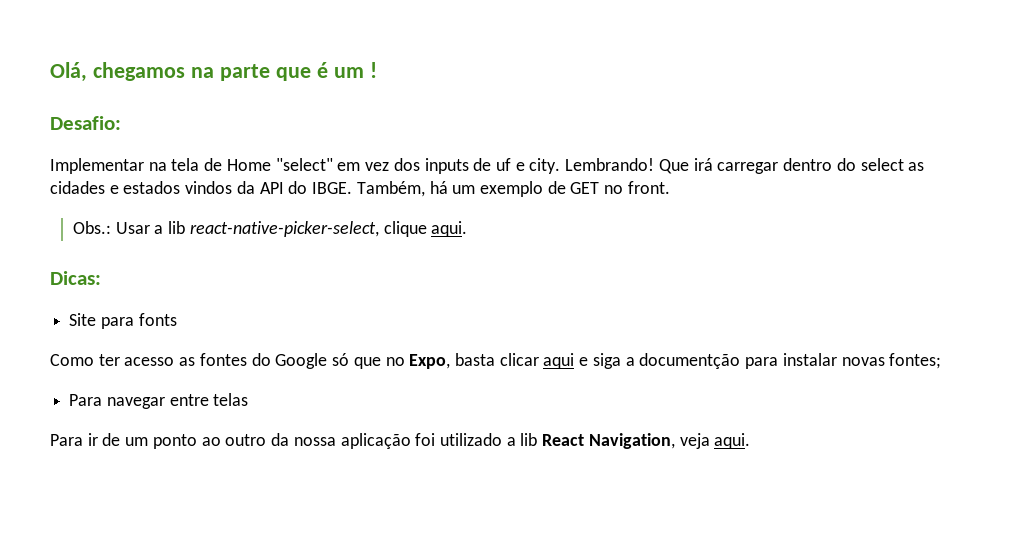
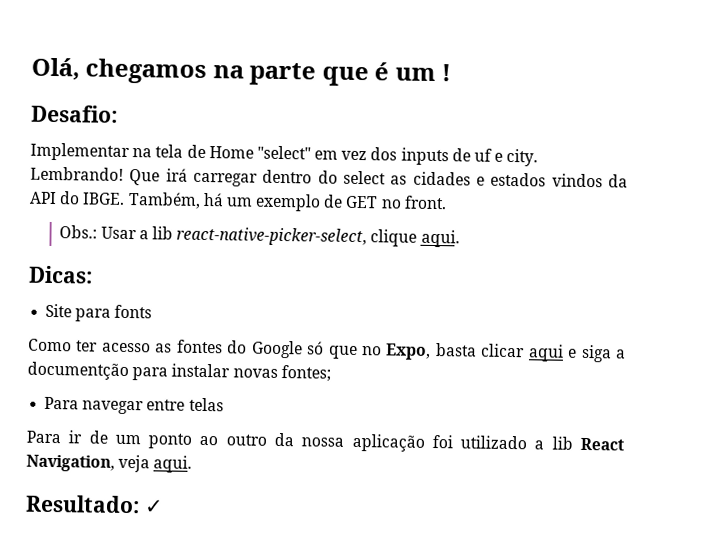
+ Resultado: ✓

